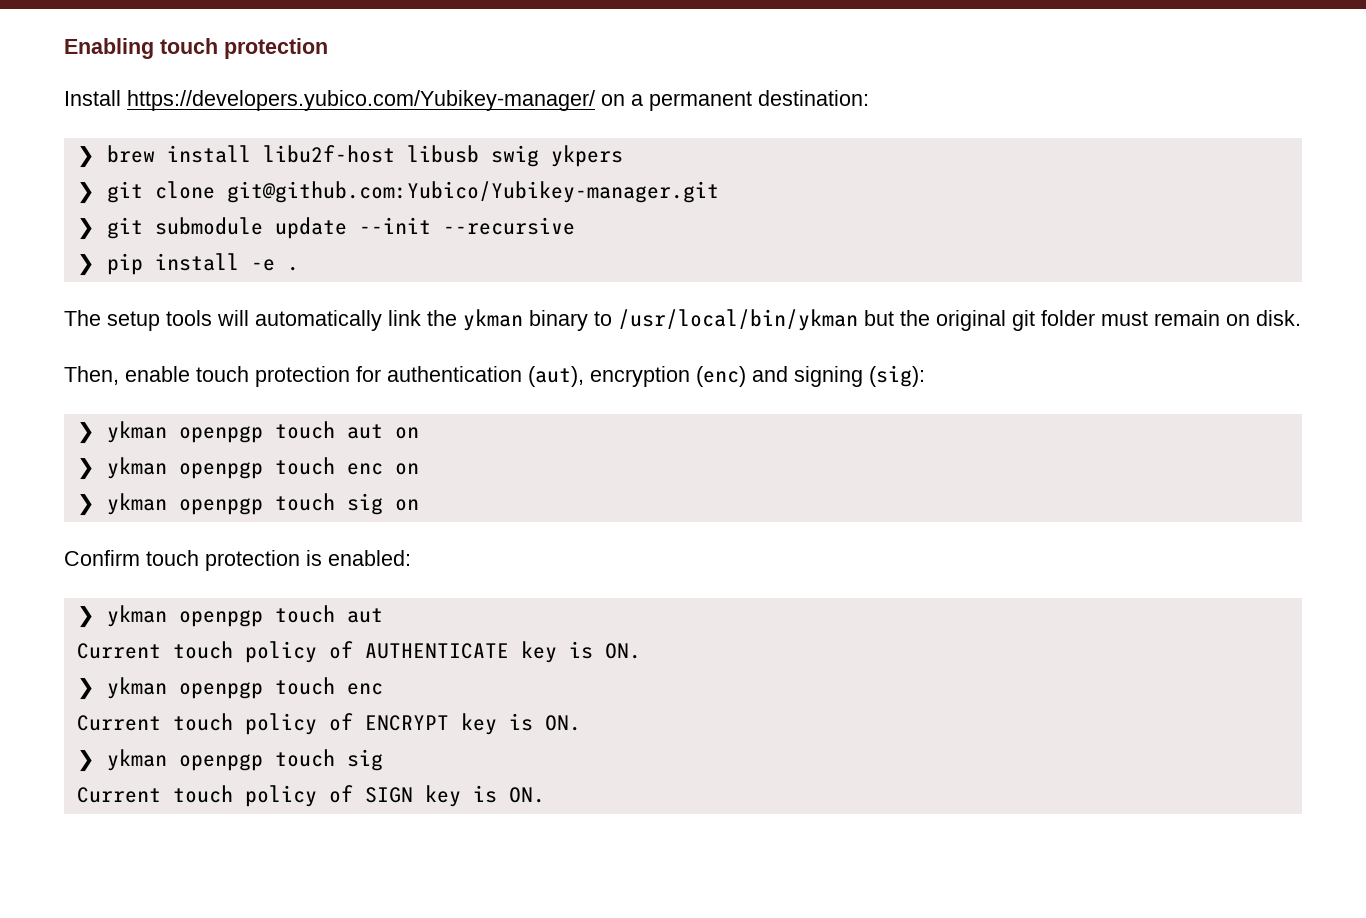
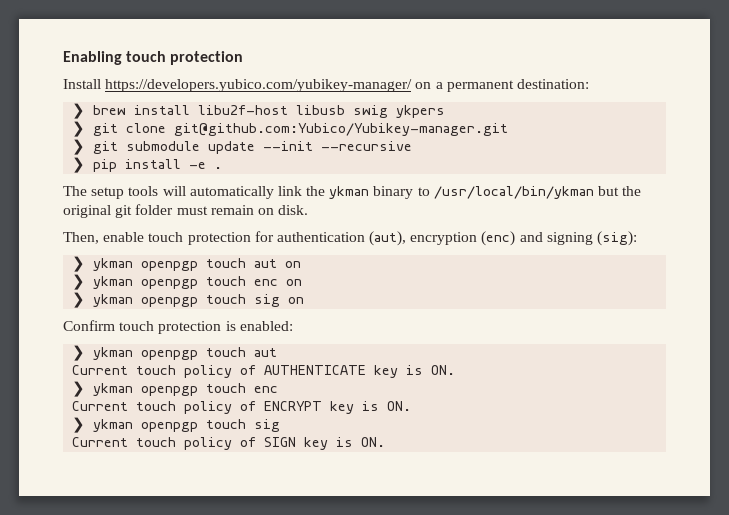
- Install https://developers.yubico.com/Yubikey-manager/ on a permanent destination:
+ Install https://developers.yubico.com/yubikey-manager/ on a permanent destination:

